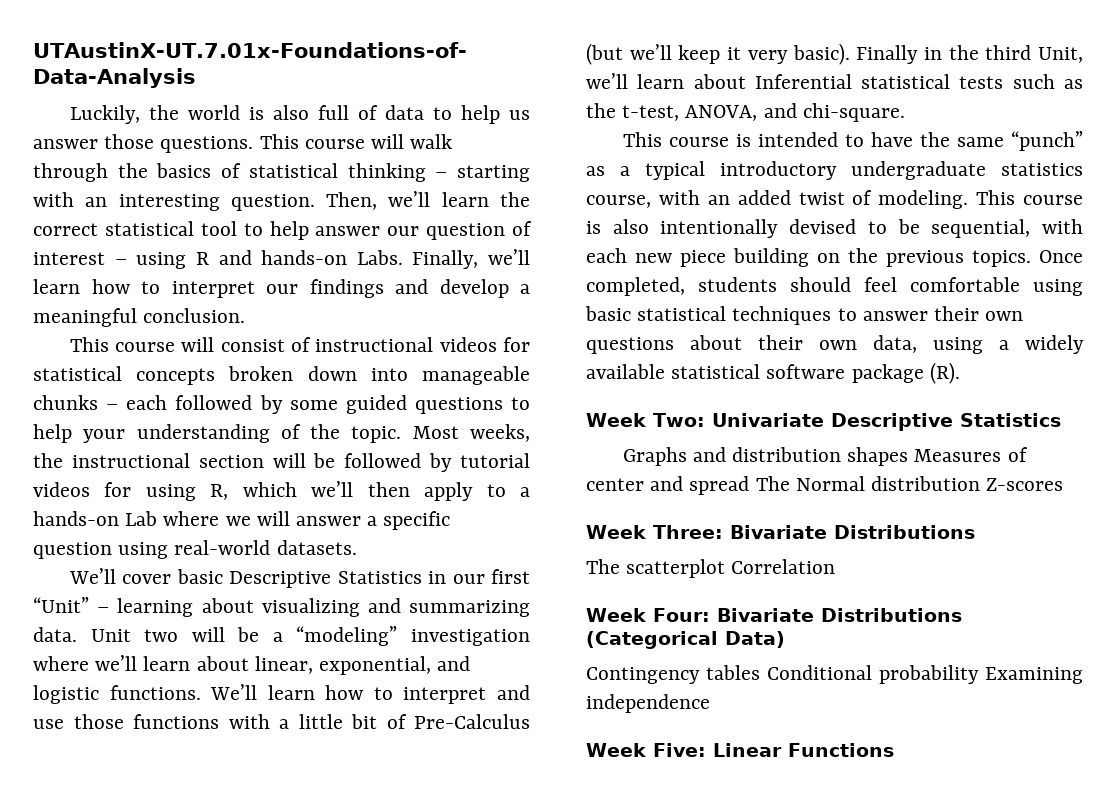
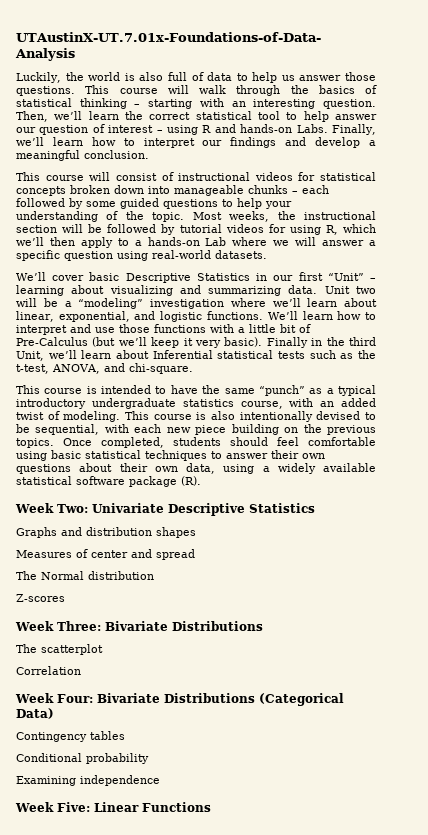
- Graphs and distribution shapes Measures of center and spread The Normal distribution Z-scores
+ Graphs and distribution shapes
+ Measures of center and spread
+ The Normal distribution
+ Z-scores
- The scatterplot Correlation
+ The scatterplot
+ Correlation
- Contingency tables Conditional probability Examining independence
+ Contingency tables
+ Conditional probability
+ Examining independence

